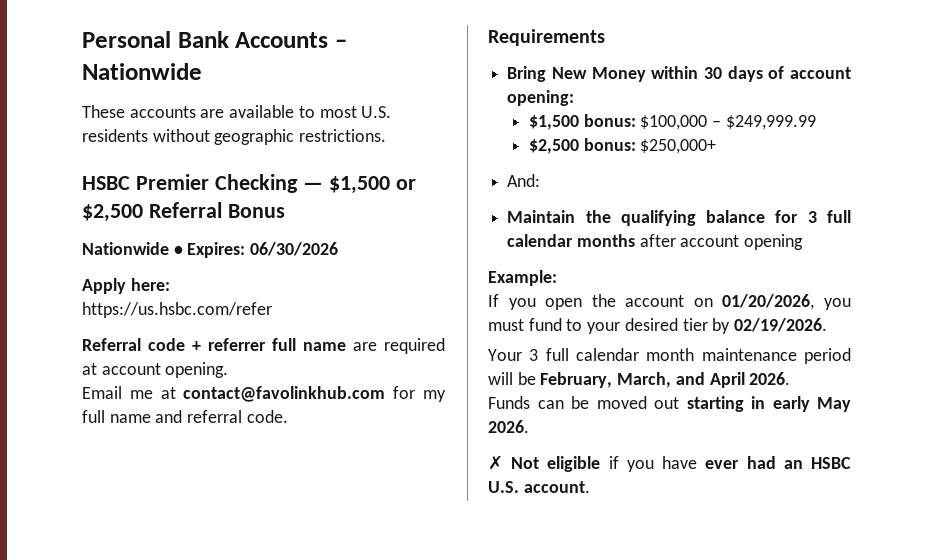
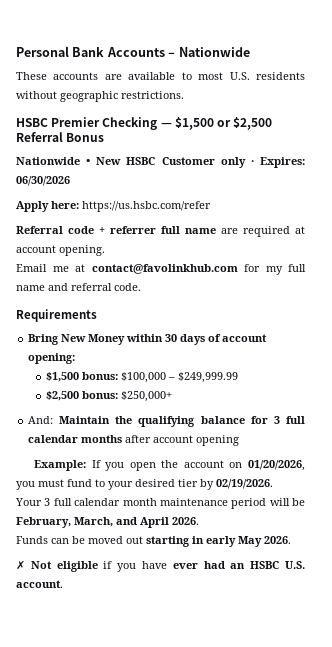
- Nationwide • Expires: 06/30/2026
+ Nationwide • New HSBC Customer only · Expires: 06/30/2026
- Apply here:
- https://us.hsbc.com/refer
+ Apply here: https://us.hsbc.com/refer
- And:
- Maintain the qualifying balance for 3 full calendar months after account opening
+ And: Maintain the qualifying balance for 3 full calendar months after account opening
- Example:
- If you open the account on 01/20/2026, you must fund to your desired tier by 02/19/2026.
+ Example: If you open the account on 01/20/2026, you must fund to your desired tier by 02/19/2026.

